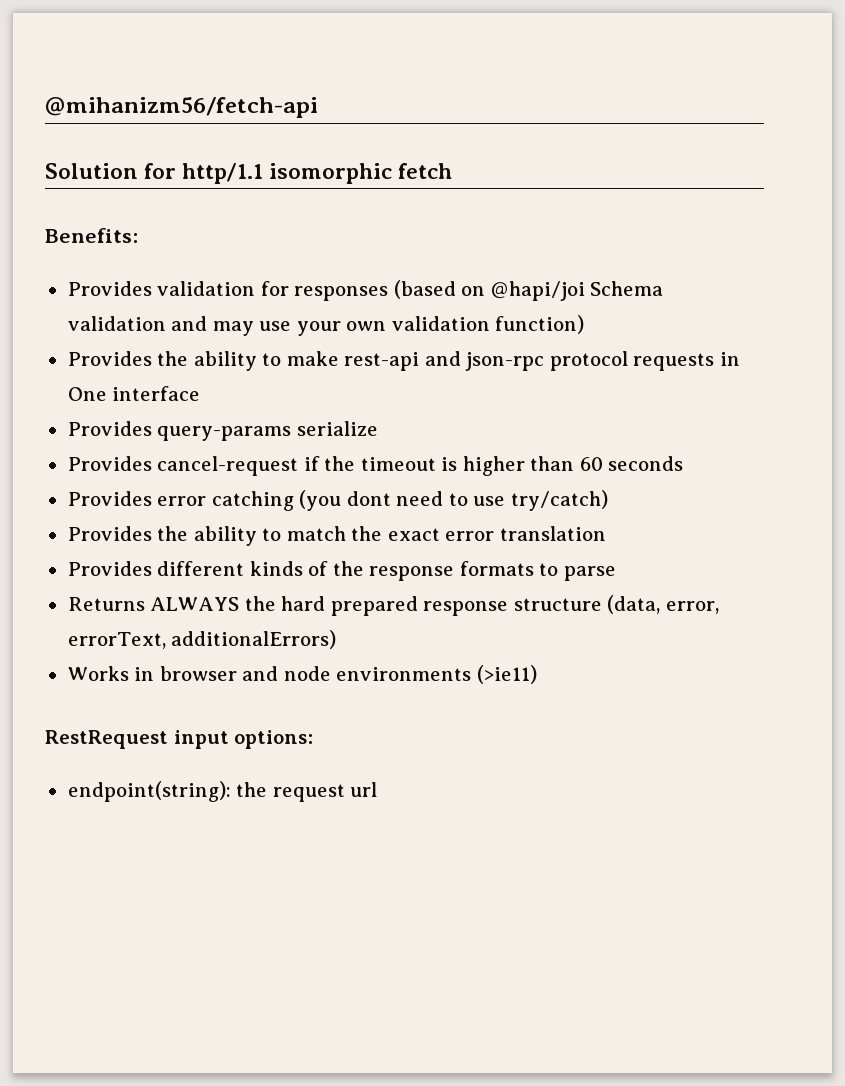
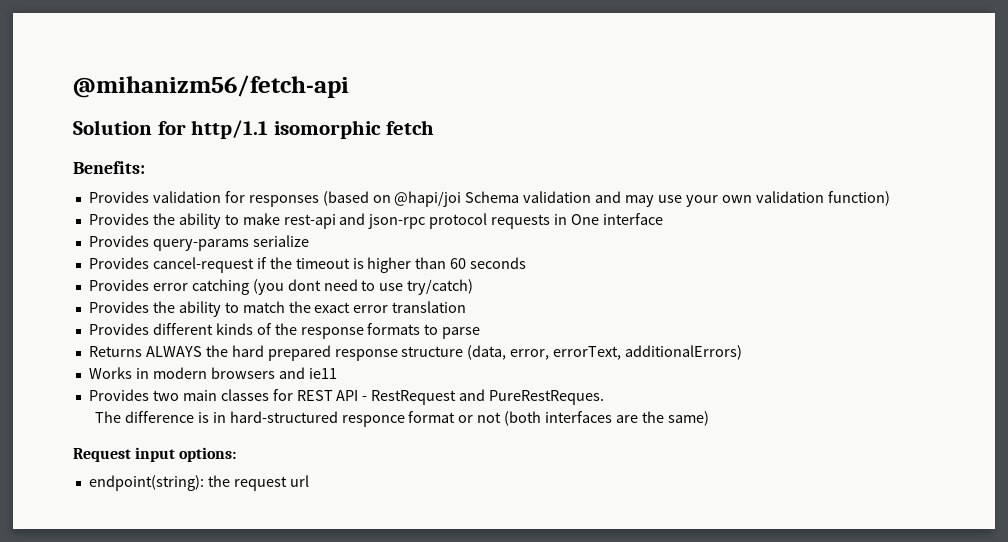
- Works in browser and node environments (>ie11)
- RestRequest input options:
+ Works in modern browsers and ie11
+ Provides two main classes for REST API - RestRequest and PureRestReques.
+ The difference is in hard-structured responce format or not (both interfaces are the same)
+ Request input options:

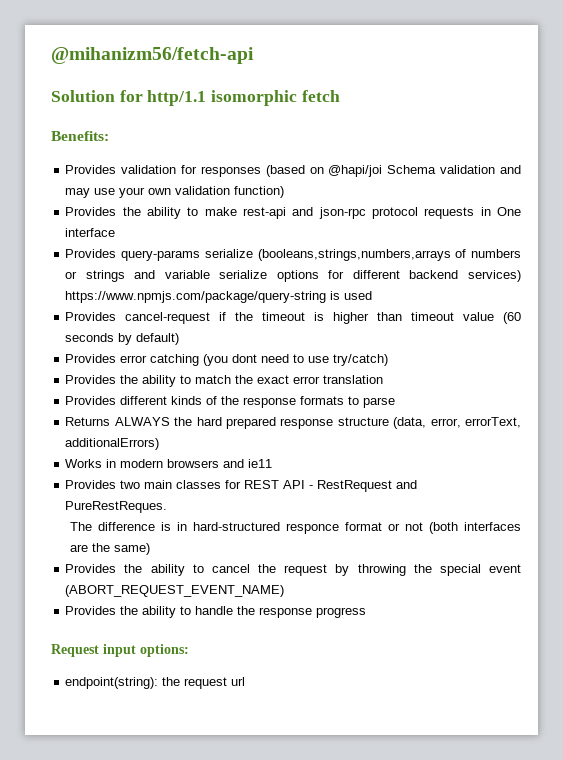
- Provides query-params serialize
+ Provides query-params serialize (booleans,strings,numbers,arrays of numbers or strings and variable serialize options for different backend services) https://www.npmjs.com/package/query-string is used
- Provides cancel-request if the timeout is higher than 60 seconds
+ Provides cancel-request if the timeout is higher than timeout value (60 seconds by default)
+ Provides the ability to cancel the request by throwing the special event (ABORT_REQUEST_EVENT_NAME)
+ Provides the ability to handle the response progress

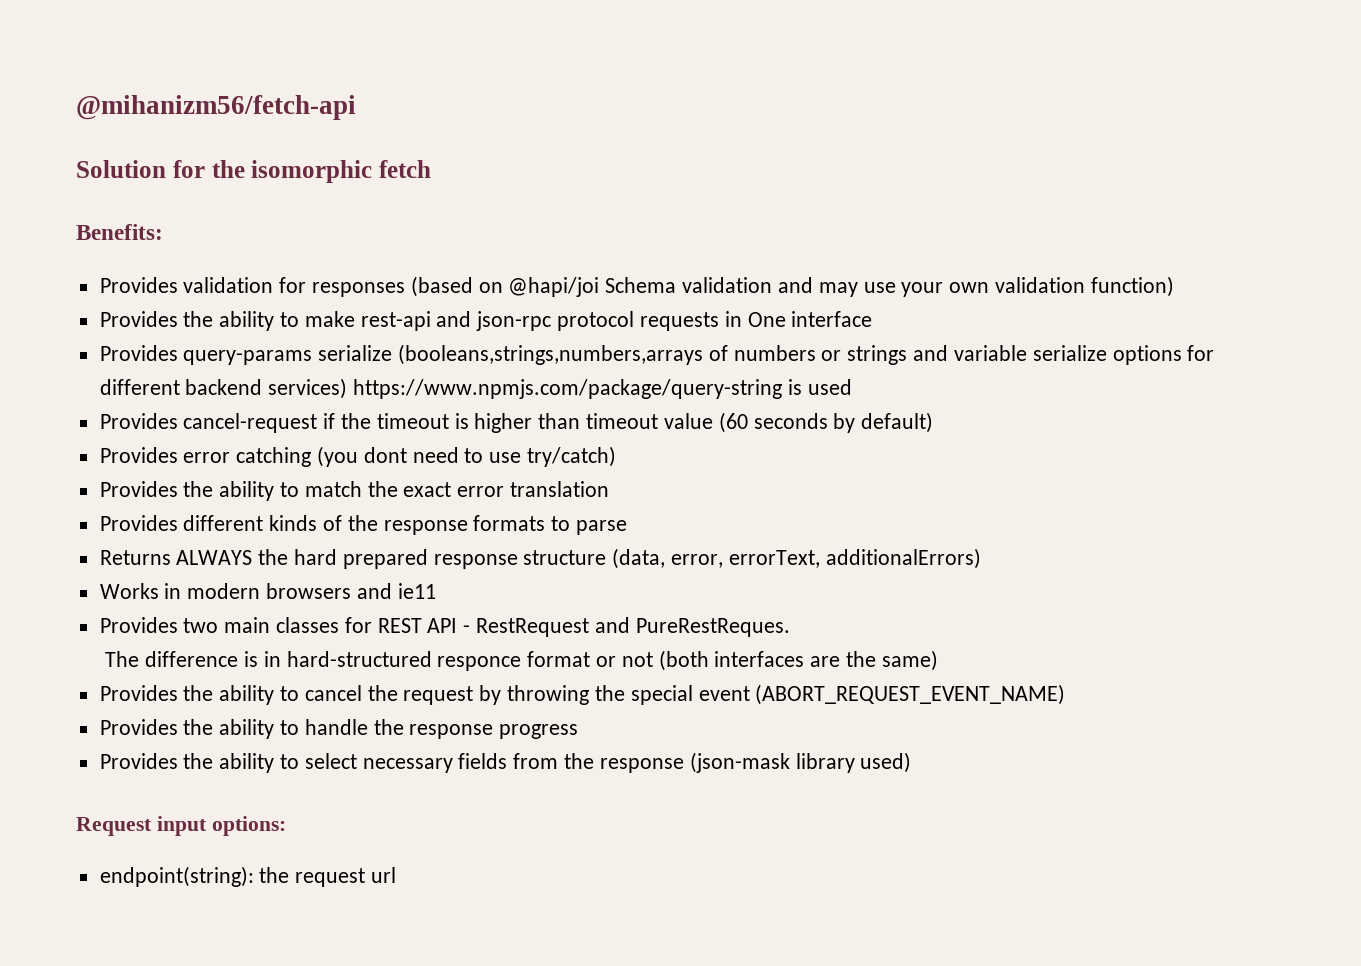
- Solution for http/1.1 isomorphic fetch
+ Solution for the isomorphic fetch
+ Provides the ability to select necessary fields from the response (json-mask library used)

